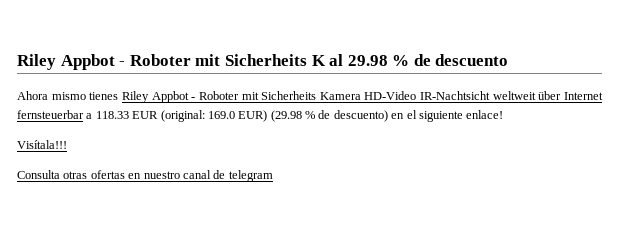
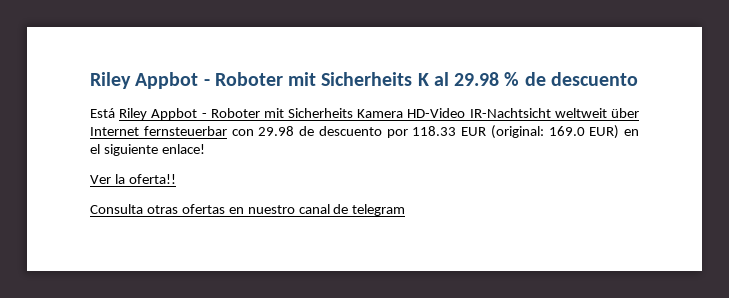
- Ahora mismo tienes Riley Appbot - Roboter mit Sicherheits Kamera HD-Video IR-Nachtsicht weltweit über Internet fernsteuerbar a 118.33 EUR (original: 169.0 EUR) (29.98 % de descuento) en el siguiente enlace!
+ Está Riley Appbot - Roboter mit Sicherheits Kamera HD-Video IR-Nachtsicht weltweit über Internet fernsteuerbar con 29.98 de descuento por 118.33 EUR (original: 169.0 EUR) en el siguiente enlace!
- Visítala!!!
+ Ver la oferta!!

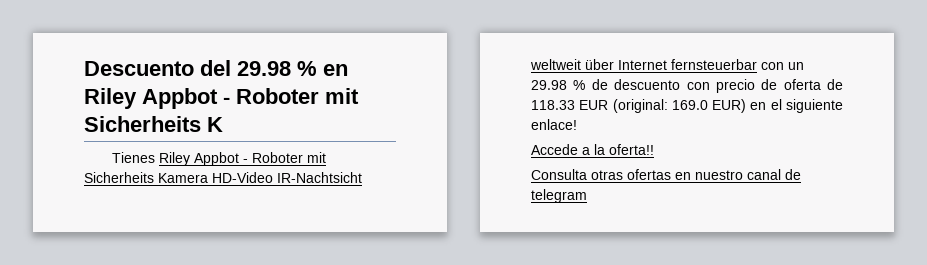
- Riley Appbot - Roboter mit Sicherheits K al 29.98 % de descuento
- Está Riley Appbot - Roboter mit Sicherheits Kamera HD-Video IR-Nachtsicht weltweit über Internet fernsteuerbar con 29.98 de descuento por 118.33 EUR (original: 169.0 EUR) en el siguiente enlace!
+ Descuento del 29.98 % en Riley Appbot - Roboter mit Sicherheits K
+ Tienes Riley Appbot - Roboter mit Sicherheits Kamera HD-Video IR-Nachtsicht weltweit über Internet fernsteuerbar con un 29.98 % de descuento con precio de oferta de 118.33 EUR (original: 169.0 EUR) en el siguiente enlace!
- Ver la oferta!!
+ Accede a la oferta!!

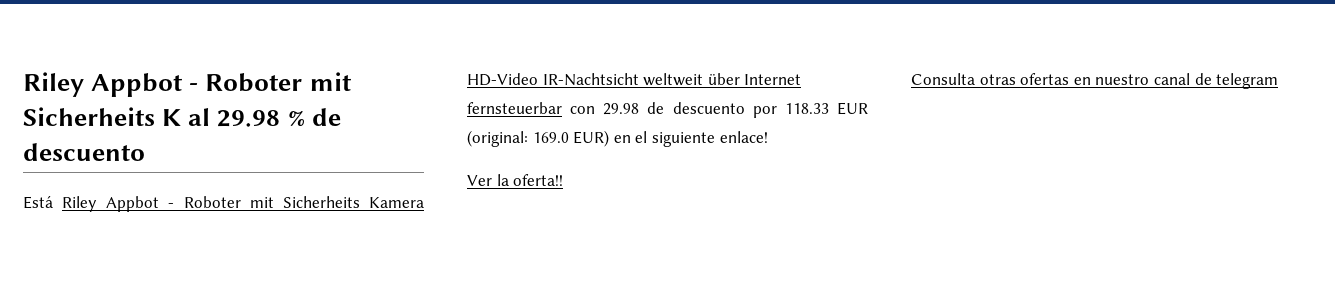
- Descuento del 29.98 % en Riley Appbot - Roboter mit Sicherheits K
- Tienes Riley Appbot - Roboter mit Sicherheits Kamera HD-Video IR-Nachtsicht weltweit über Internet fernsteuerbar con un 29.98 % de descuento con precio de oferta de 118.33 EUR (original: 169.0 EUR) en el siguiente enlace!
+ Riley Appbot - Roboter mit Sicherheits K al 29.98 % de descuento
+ Está Riley Appbot - Roboter mit Sicherheits Kamera HD-Video IR-Nachtsicht weltweit über Internet fernsteuerbar con 29.98 de descuento por 118.33 EUR (original: 169.0 EUR) en el siguiente enlace!
- Accede a la oferta!!
+ Ver la oferta!!

